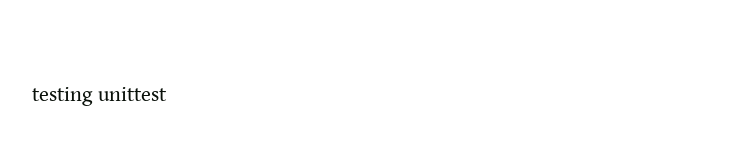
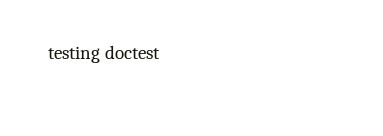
- testing unittest
+ testing doctest

